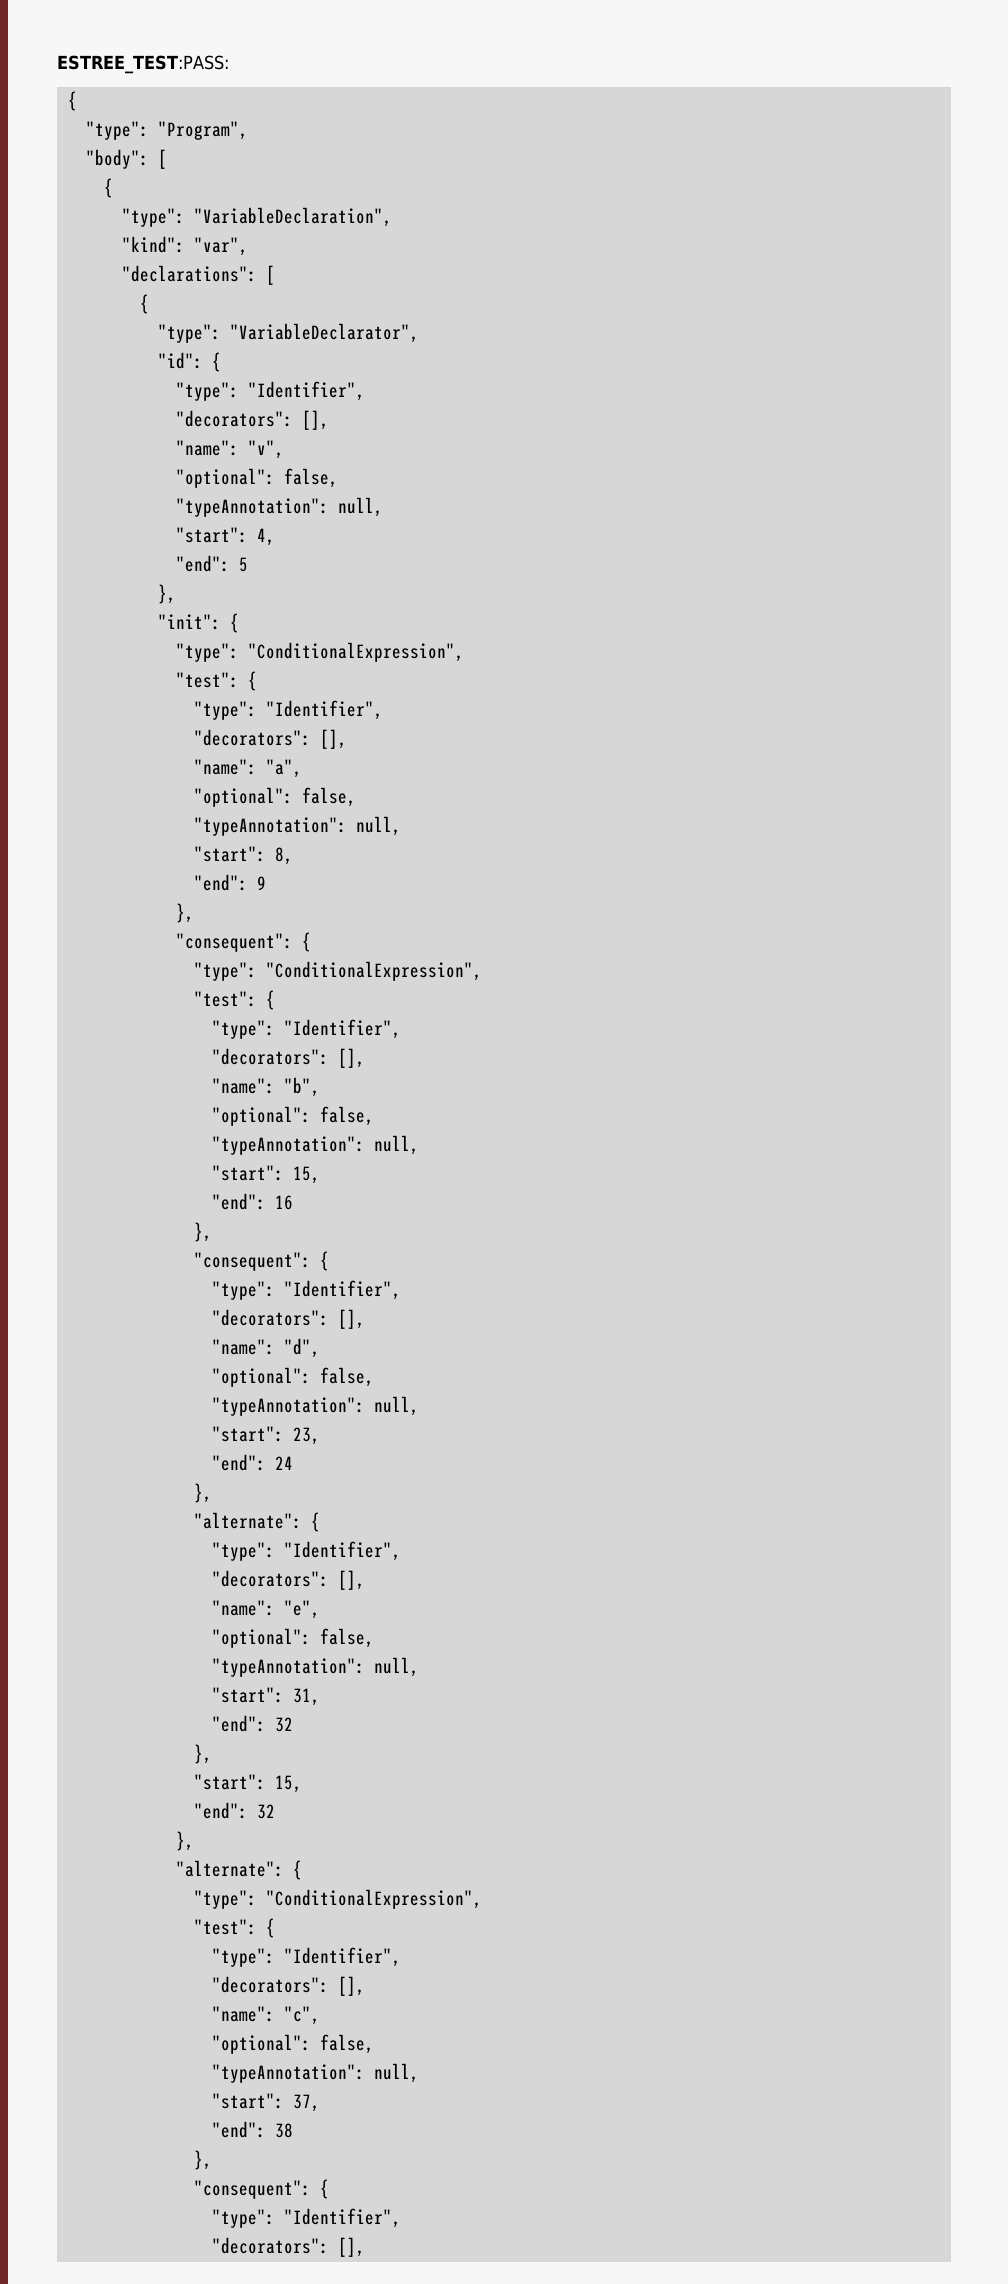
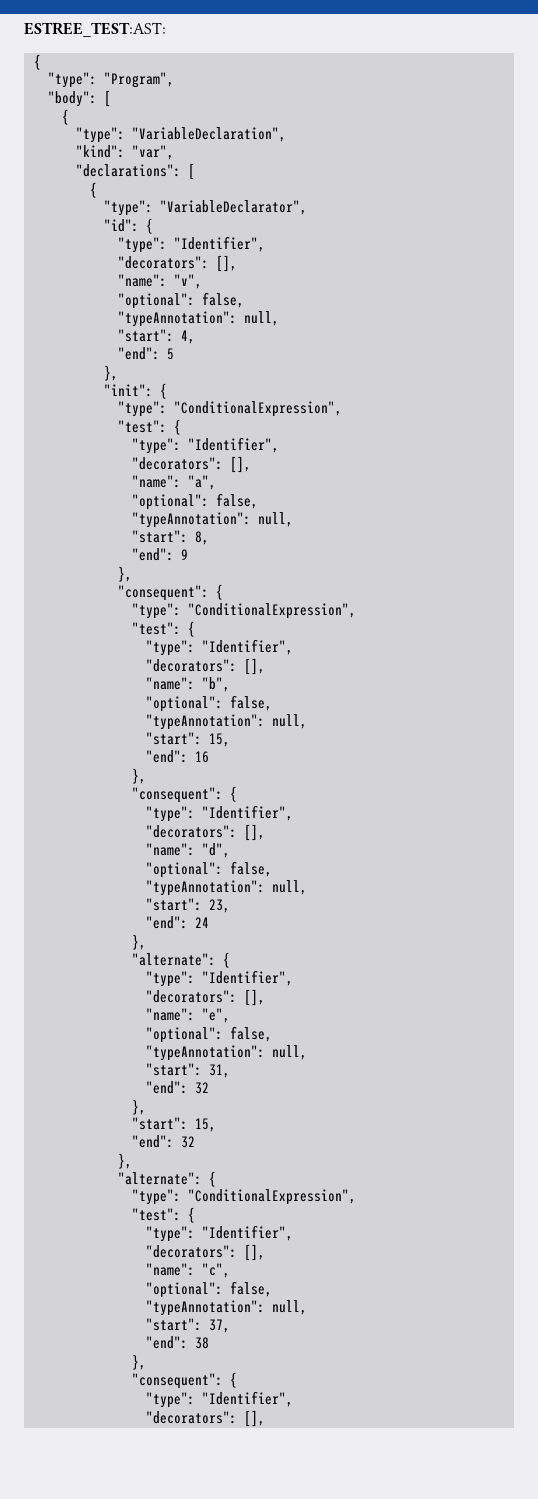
- ESTREE_TEST:PASS:
+ ESTREE_TEST:AST:

